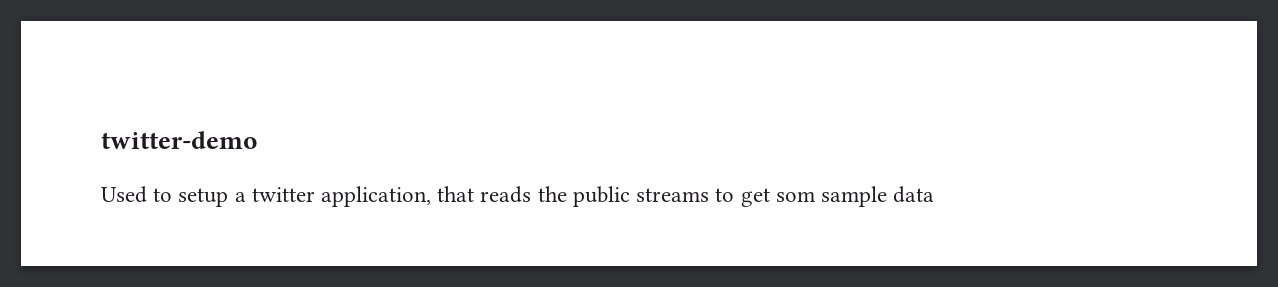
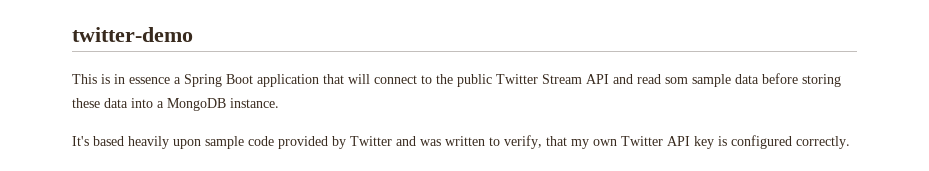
- Used to setup a twitter application, that reads the public streams to get som sample data
+ This is in essence a Spring Boot application that will connect to the public Twitter Stream API and read som sample data before storing these data into a MongoDB instance.
+ It's based heavily upon sample code provided by Twitter and was written to verify, that my own Twitter API key is configured correctly.

